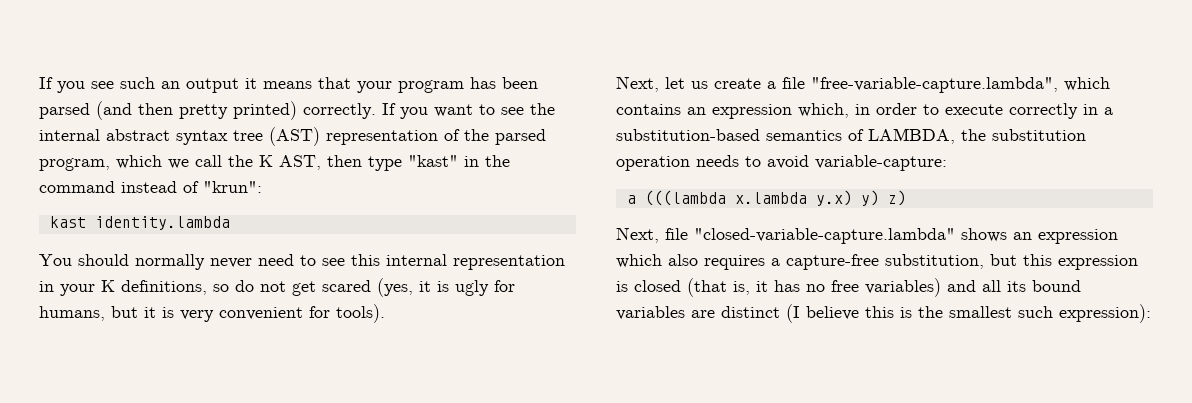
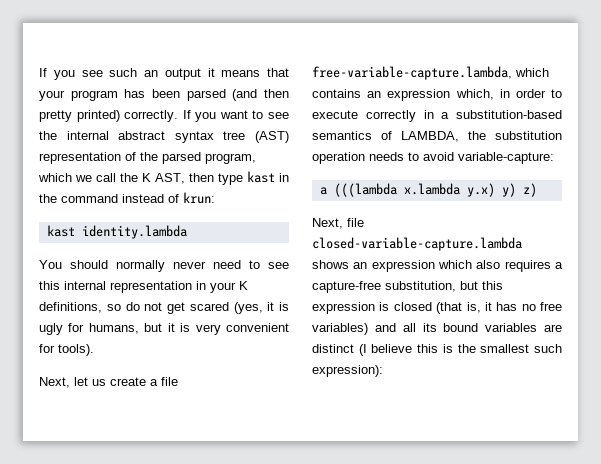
- If you want to see the internal abstract syntax tree (AST) representation of the parsed program, which we call the K AST, then type "kast" in the command instead of "krun":
+ If you want to see the internal abstract syntax tree (AST) representation of the parsed program, which we call the K AST, then type kast in the command instead of krun:
- Next, let us create a file "free-variable-capture.lambda", which contains an expression which, in order to execute correctly in a substitution-based semantics of LAMBDA, the substitution operation needs to avoid variable-capture:
+ Next, let us create a file free-variable-capture.lambda, which contains an expression which, in order to execute correctly in a substitution-based semantics of LAMBDA, the substitution operation needs to avoid variable-capture:
- Next, file "closed-variable-capture.lambda" shows an expression which also requires a capture-free substitution, but this expression is closed (that is, it has no free variables) and all its bound variables are distinct (I believe this is the smallest such expression):
+ Next, file closed-variable-capture.lambda shows an expression which also requires a capture-free substitution, but this expression is closed (that is, it has no free variables) and all its bound variables are distinct (I believe this is the smallest such expression):

